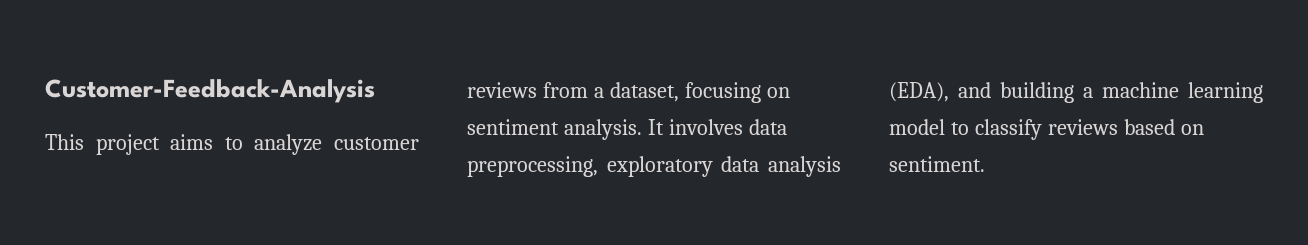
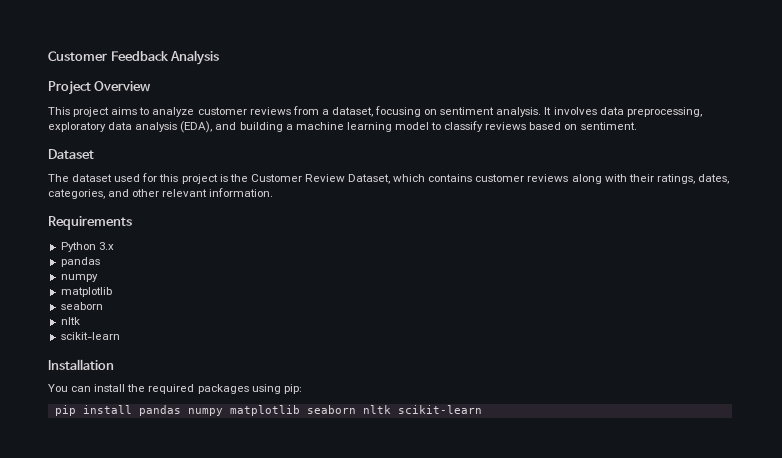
- Customer-Feedback-Analysis
+ Customer Feedback Analysis
+ Project Overview
+ Dataset
+ The dataset used for this project is the Customer Review Dataset, which contains customer reviews along with their ratings, dates, categories, and other relevant information.
+ Requirements
+ Python 3.x
+ pandas
+ numpy
+ matplotlib
+ seaborn
+ nltk
+ scikit-learn
+ Installation
+ You can install the required packages using pip:
+ pip install pandas numpy matplotlib seaborn nltk scikit-learn

